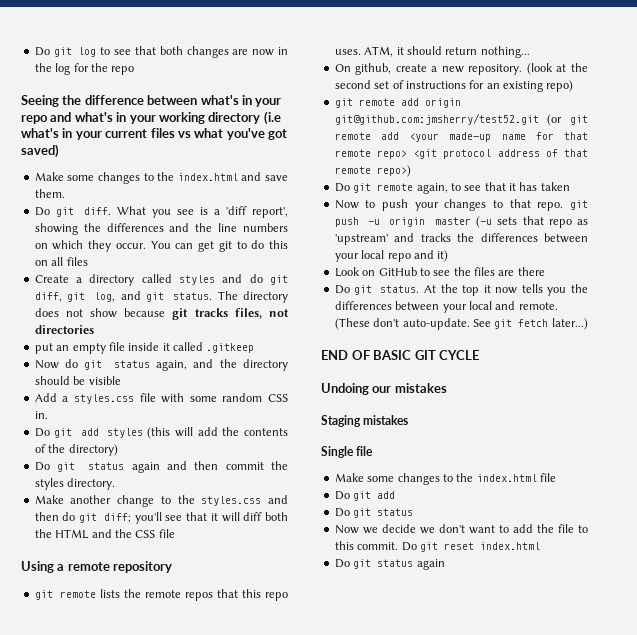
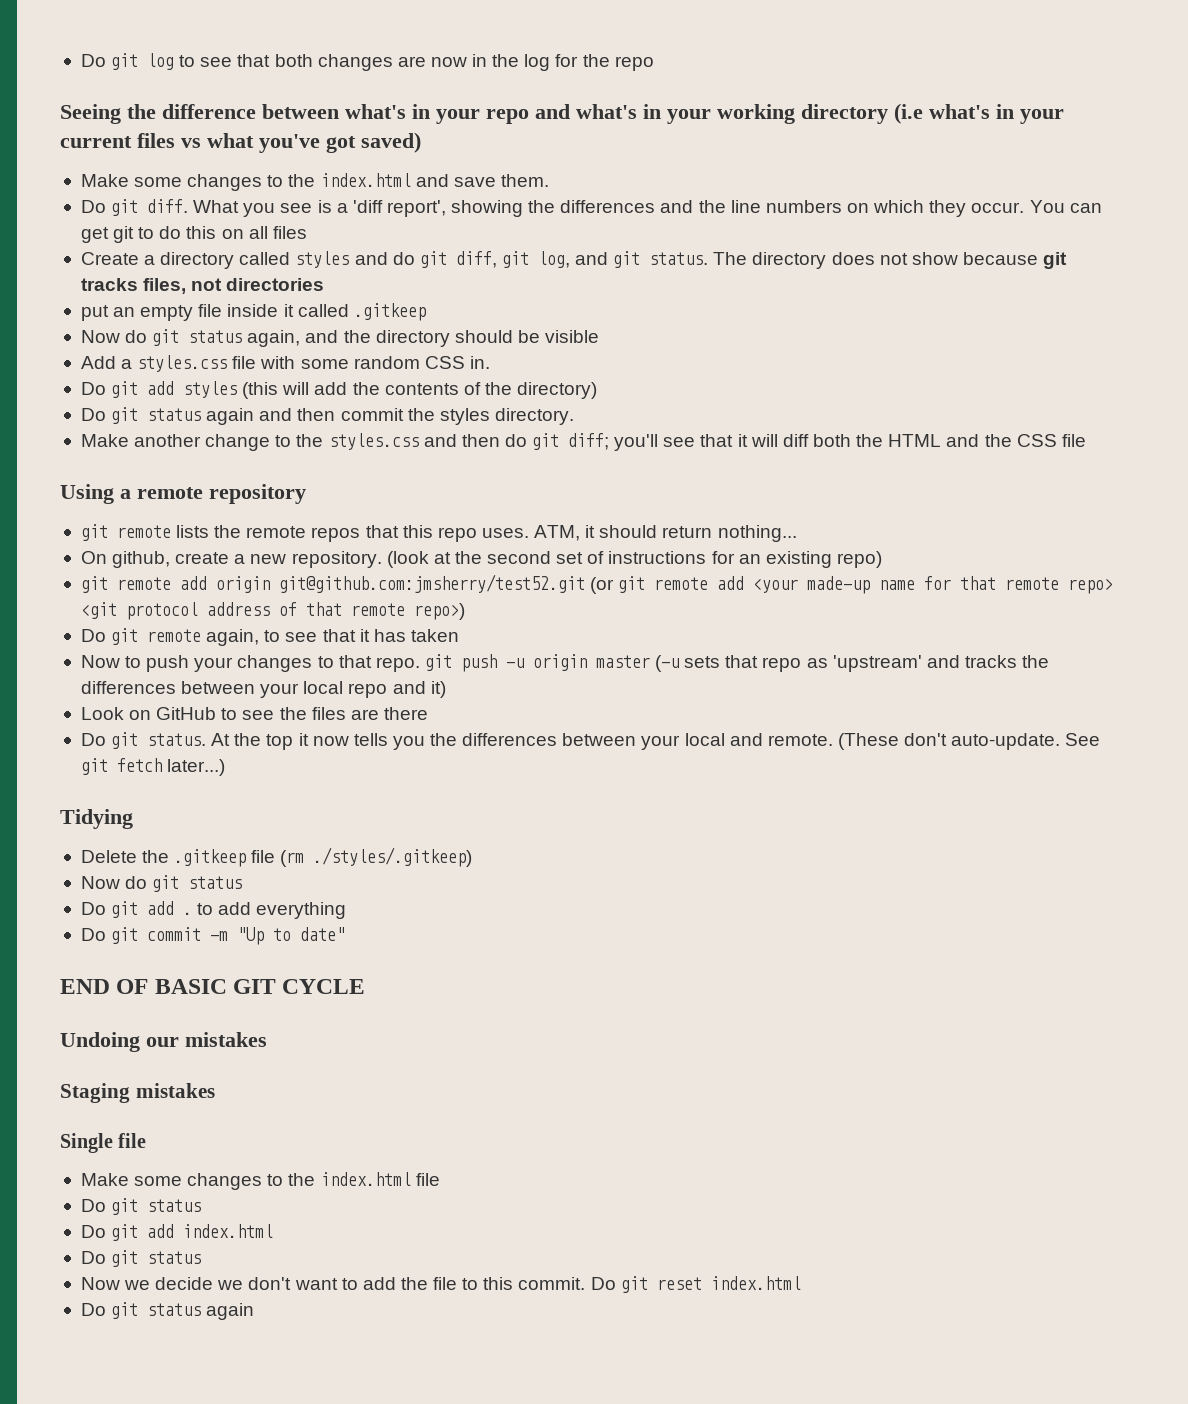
+ Tidying
+ Delete the .gitkeep file (rm ./styles/.gitkeep)
+ Now do git status
+ Do git add . to add everything
+ Do git commit -m "Up to date"
  Make some changes to the index.html file
- Do git add
+ Do git status
+ Do git add index.html

